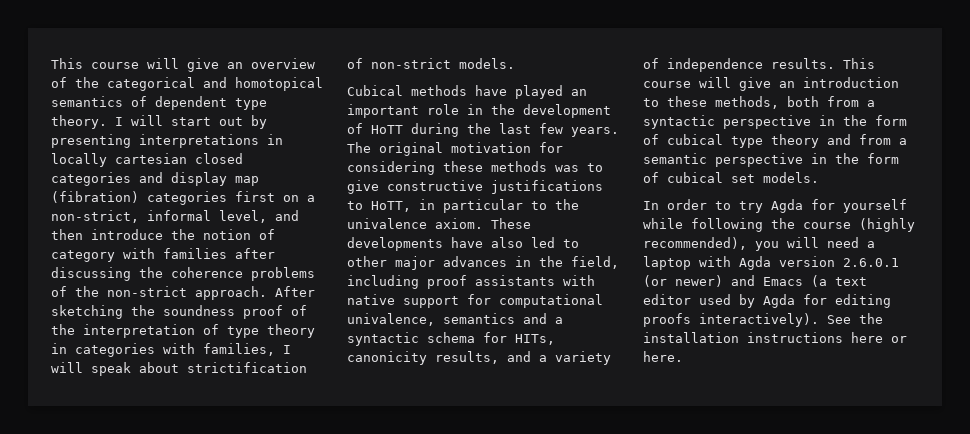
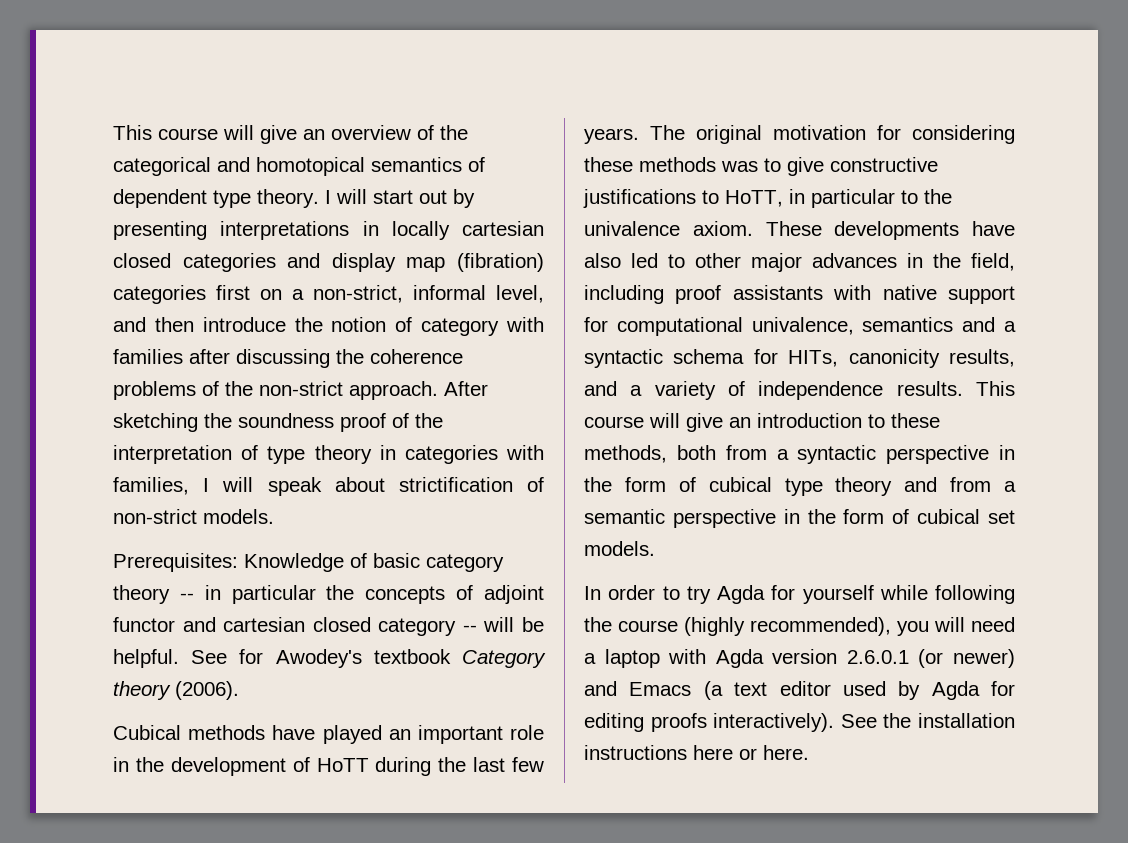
+ Prerequisites: Knowledge of basic category theory -- in particular the concepts of adjoint functor and cartesian closed category -- will be helpful. See for Awodey's textbook Category theory (2006).

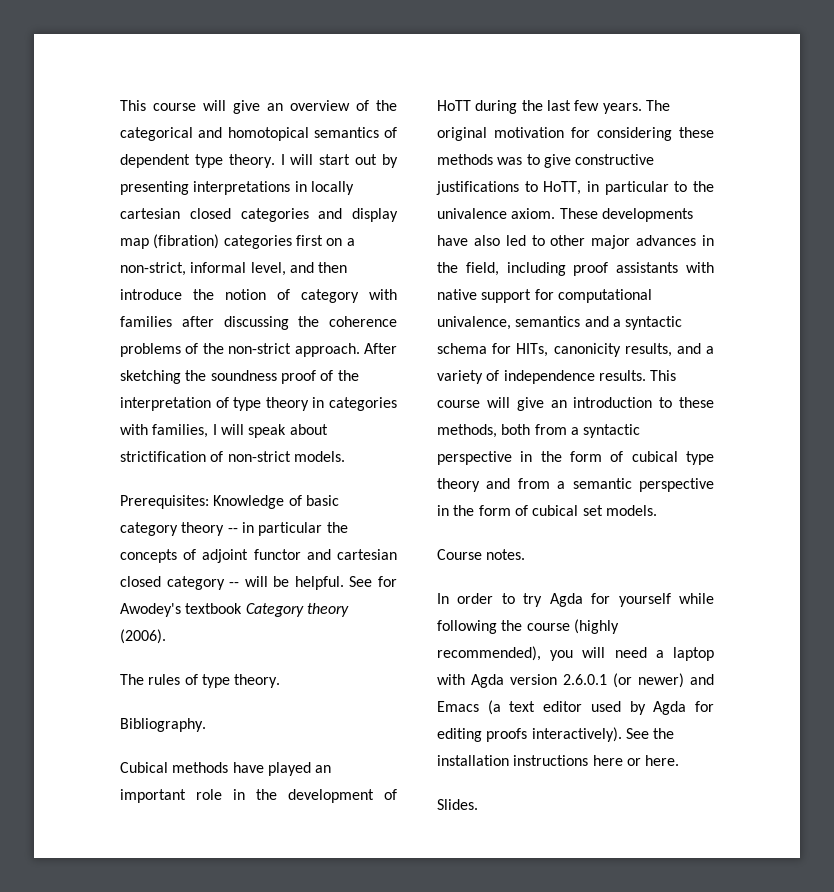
+ The rules of type theory.
+ Bibliography.
+ Course notes.
+ Slides.

